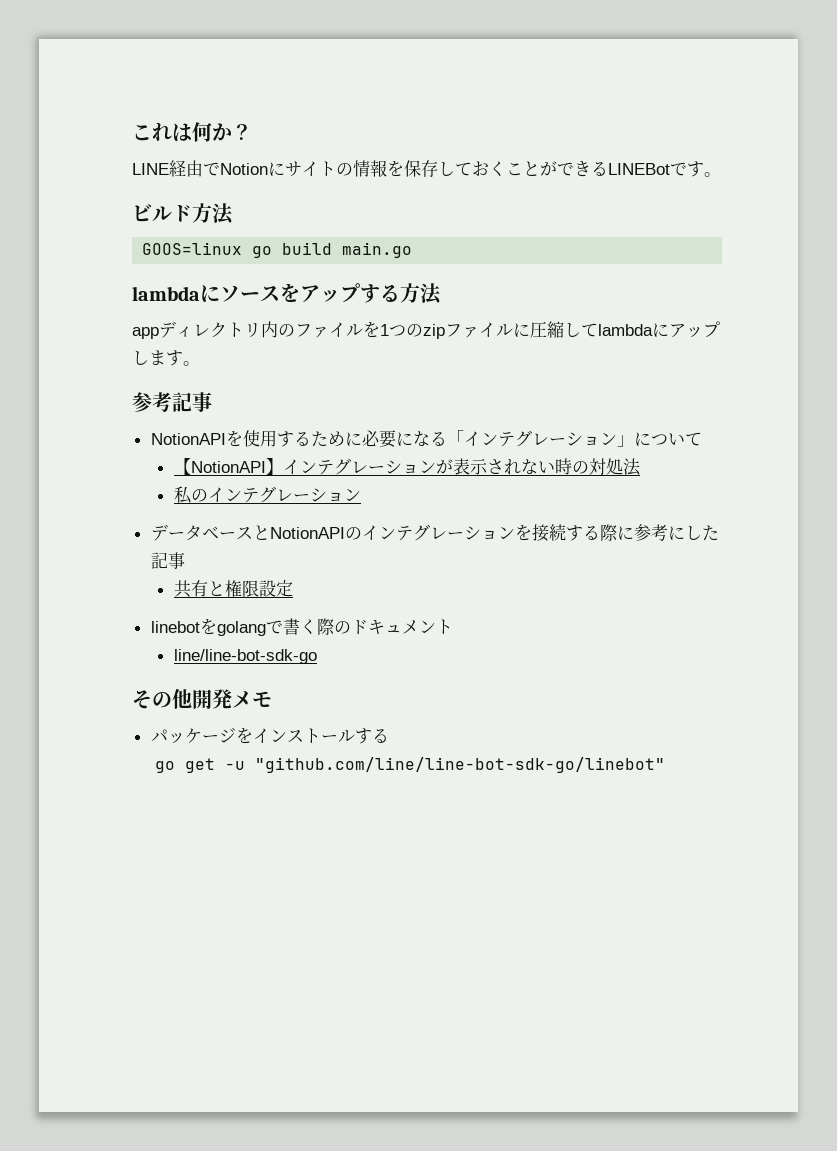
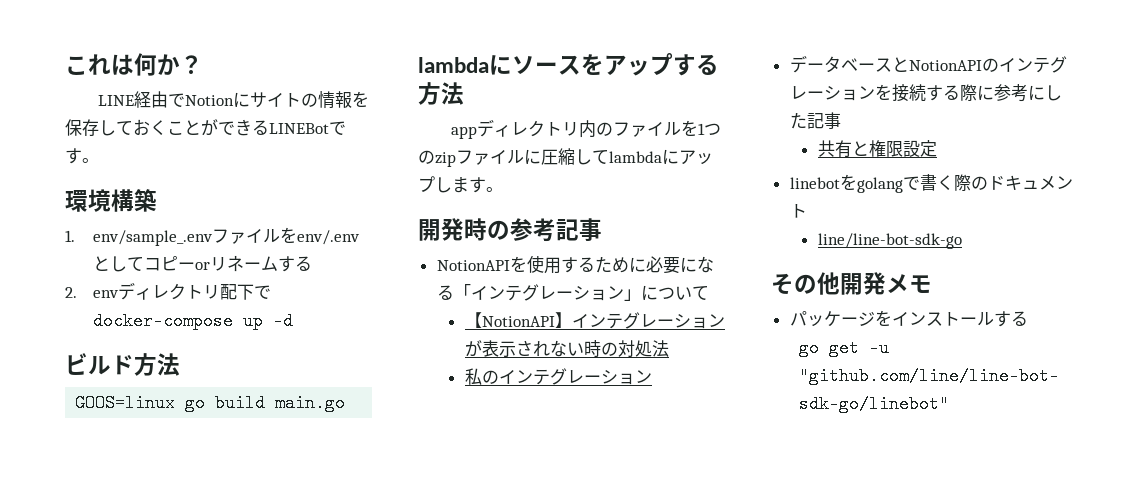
+ 環境構築
+ 1. env/sample_.envファイルをenv/.envとしてコピーorリネームする
+ 2. envディレクトリ配下でdocker-compose up -d
- 参考記事
+ 開発時の参考記事

